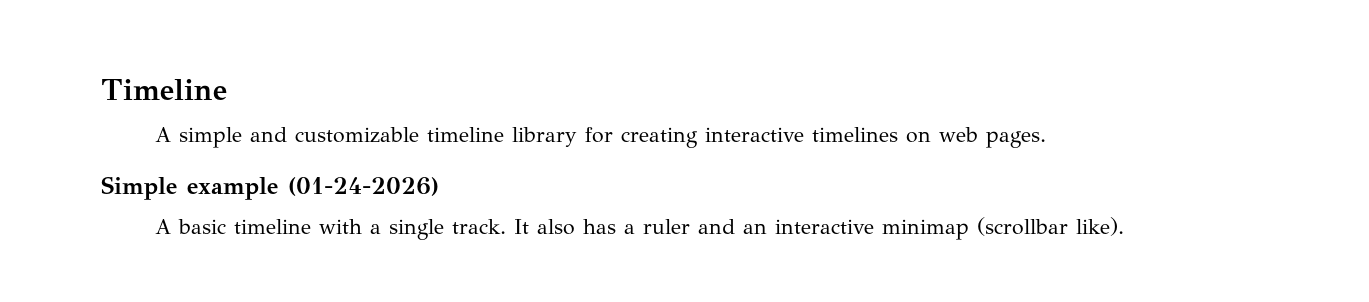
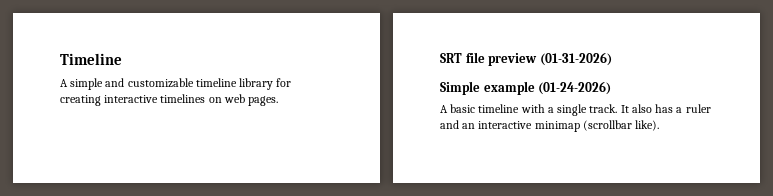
+ SRT file preview (01-31-2026)

